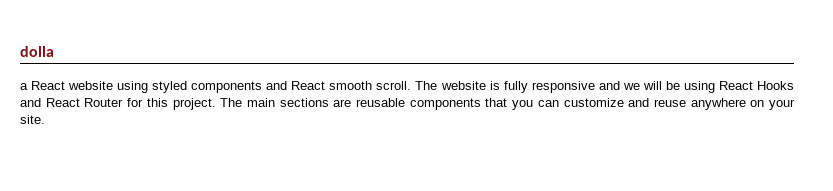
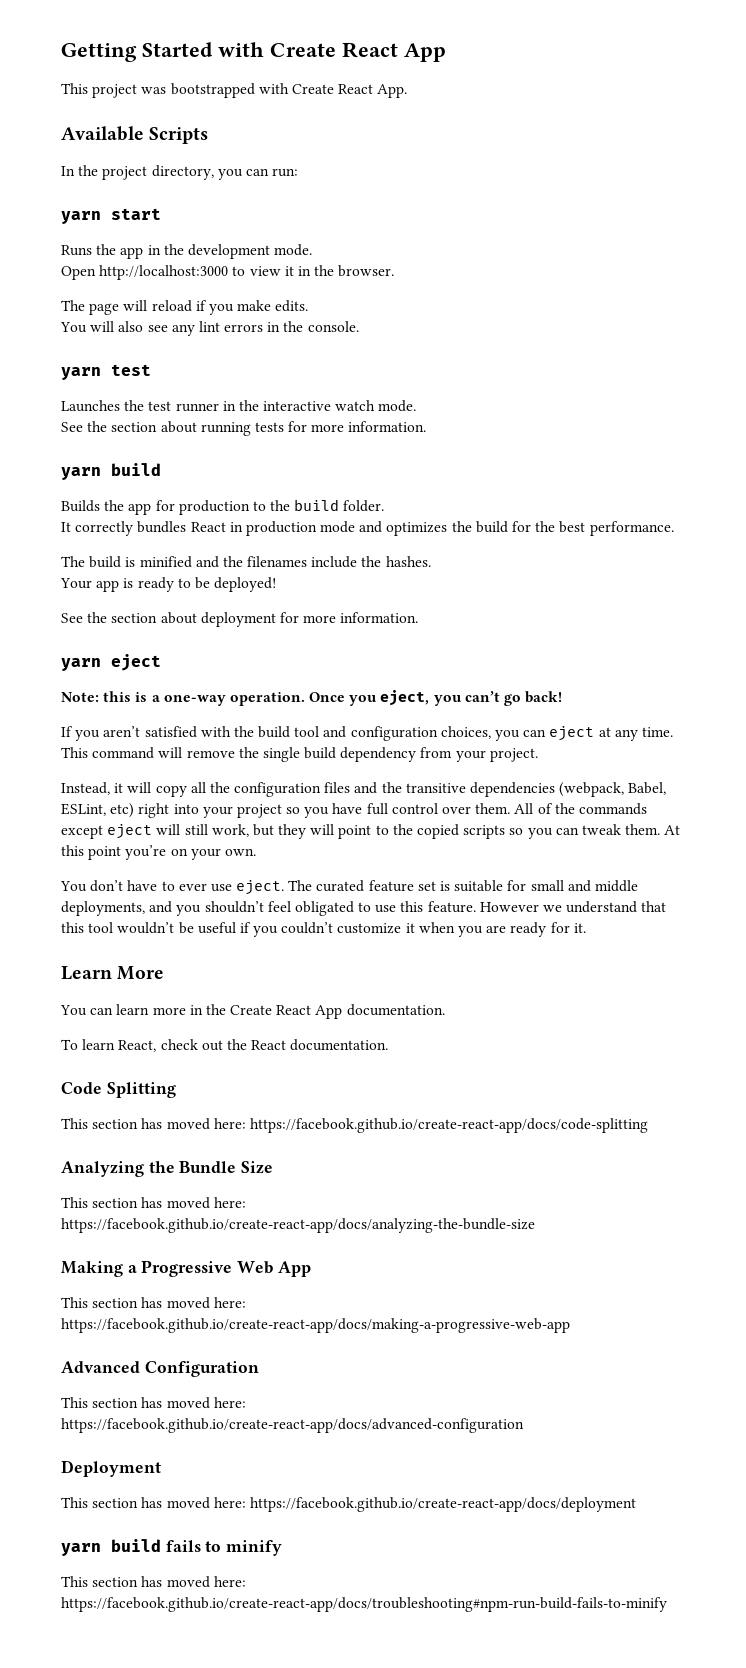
- dolla
- a React website using styled components and React smooth scroll. The website is fully responsive and we will be using React Hooks and React Router for this project. The main sections are reusable components that you can customize and reuse anywhere on your site.
+ Getting Started with Create React App
+ This project was bootstrapped with Create React App.
+ Available Scripts
+ In the project directory, you can run:
+ yarn start
+ Runs the app in the development mode.
+ Open http://localhost:3000 to view it in the browser.
+ The page will reload if you make edits.
+ You will also see any lint errors in the console.
+ yarn test
+ Launches the test runner in the interactive watch mode.
+ See the section about running tests for more information.
+ yarn build
+ Builds the app for production to the build folder.
+ It correctly bundles React in production mode and optimizes the build for the best performance.
+ The build is minified and the filenames include the hashes.
+ Your app is ready to be deployed!
+ See the section about deployment for more information.
+ yarn eject
+ Note: this is a one-way operation. Once you eject, you can’t go back!
+ If you aren’t satisfied with the build tool and configuration choices, you can eject at any time. This command will remove the single build dependency from your project.
+ Instead, it will copy all the configuration files and the transitive dependencies (webpack, Babel, ESLint, etc) right into your project so you have full control over them. All of the commands except eject will still work, but they will point to the copied scripts so you can tweak them. At this point you’re on your own.
+ You don’t have to ever use eject. The curated feature set is suitable for small and middle deployments, and you shouldn’t feel obligated to use this feature. However we understand that this tool wouldn’t be useful if you couldn’t customize it when you are ready for it.
+ Learn More
+ You can learn more in the Create React App documentation.
+ To learn React, check out the React documentation.
+ Code Splitting
+ This section has moved here: https://facebook.github.io/create-react-app/docs/code-splitting
+ Analyzing the Bundle Size
+ This section has moved here: https://facebook.github.io/create-react-app/docs/analyzing-the-bundle-size
+ Making a Progressive Web App
+ This section has moved here: https://facebook.github.io/create-react-app/docs/making-a-progressive-web-app
+ Advanced Configuration
+ This section has moved here: https://facebook.github.io/create-react-app/docs/advanced-configuration
+ Deployment
+ This section has moved here: https://facebook.github.io/create-react-app/docs/deployment
+ yarn build fails to minify
+ This section has moved here: https://facebook.github.io/create-react-app/docs/troubleshooting#npm-run-build-fails-to-minify

